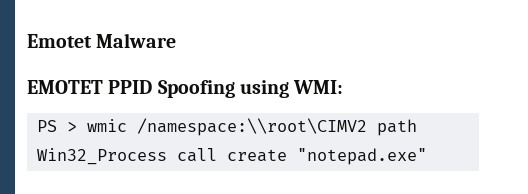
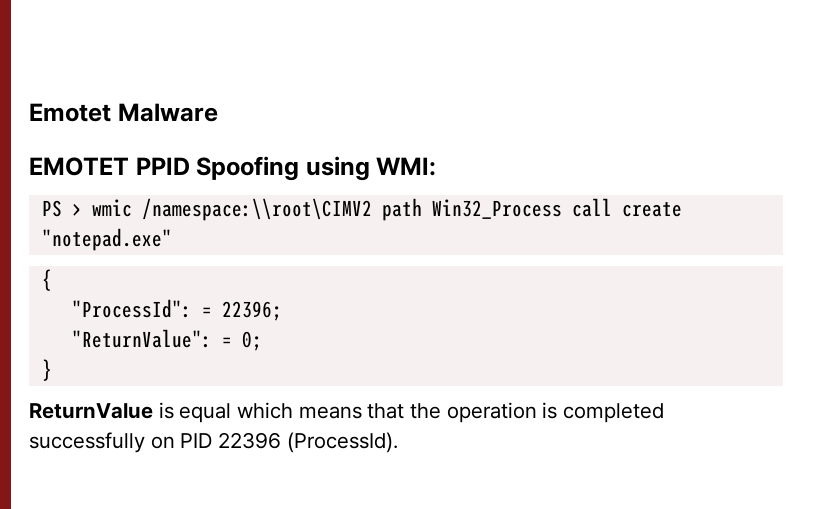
+ {
+ "ProcessId": = 22396;
+ "ReturnValue": = 0;
+ }
+ ReturnValue is equal which means that the operation is completed successfully on PID 22396 (ProcessId).

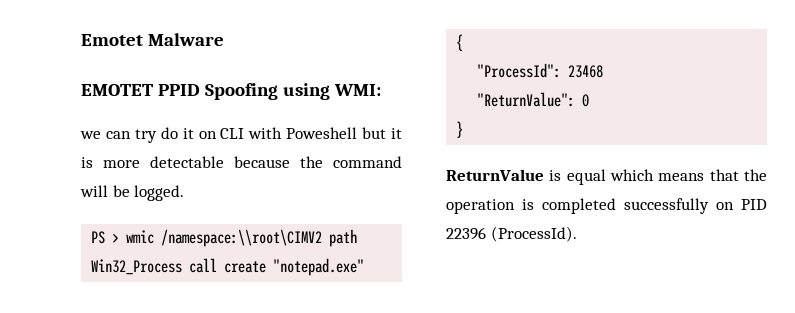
+ we can try do it on CLI with Poweshell but it is more detectable because the command will be logged.
- "ProcessId": = 22396;
+ "ProcessId": 23468
- "ReturnValue": = 0;
+ "ReturnValue": 0

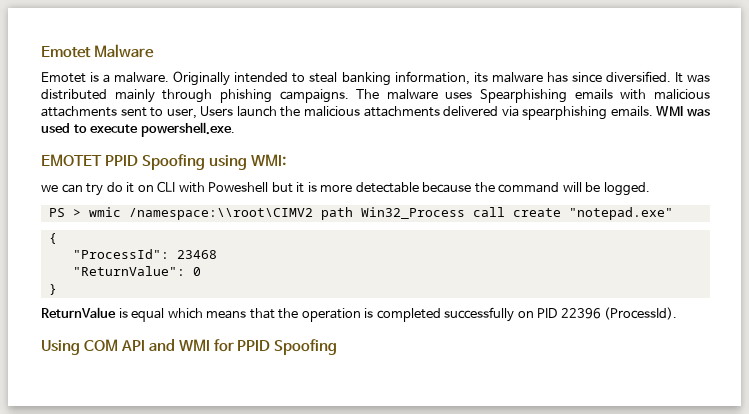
+ Emotet is a malware. Originally intended to steal banking information, its malware has since diversified. It was distributed mainly through phishing campaigns. The malware uses Spearphishing emails with malicious attachments sent to user, Users launch the malicious attachments delivered via spearphishing emails. WMI was used to execute powershell.exe.
+ Using COM API and WMI for PPID Spoofing

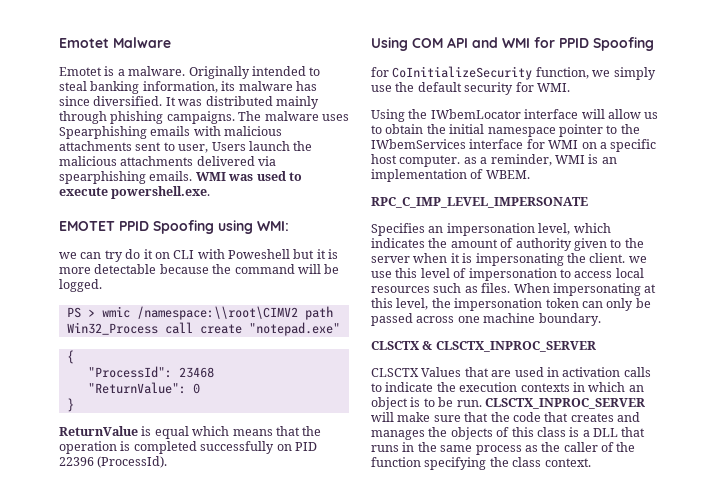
+ for CoInitializeSecurity function, we simply use the default security for WMI.
+ Using the IWbemLocator interface will allow us to obtain the initial namespace pointer to the IWbemServices interface for WMI on a specific host computer. as a reminder, WMI is an implementation of WBEM.
+ RPC_C_IMP_LEVEL_IMPERSONATE
+ Specifies an impersonation level, which indicates the amount of authority given to the server when it is impersonating the client. we use this level of impersonation to access local resources such as files. When impersonating at this level, the impersonation token can only be passed across one machine boundary.
+ CLSCTX & CLSCTX_INPROC_SERVER
+ CLSCTX Values that are used in activation calls to indicate the execution contexts in which an object is to be run. CLSCTX_INPROC_SERVER will make sure that the code that creates and manages the objects of this class is a DLL that runs in the same process as the caller of the function specifying the class context.

